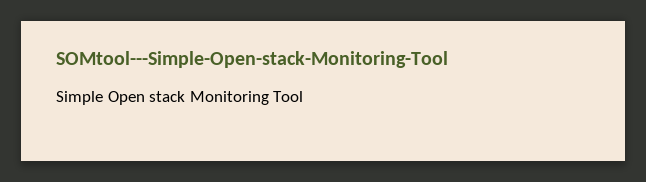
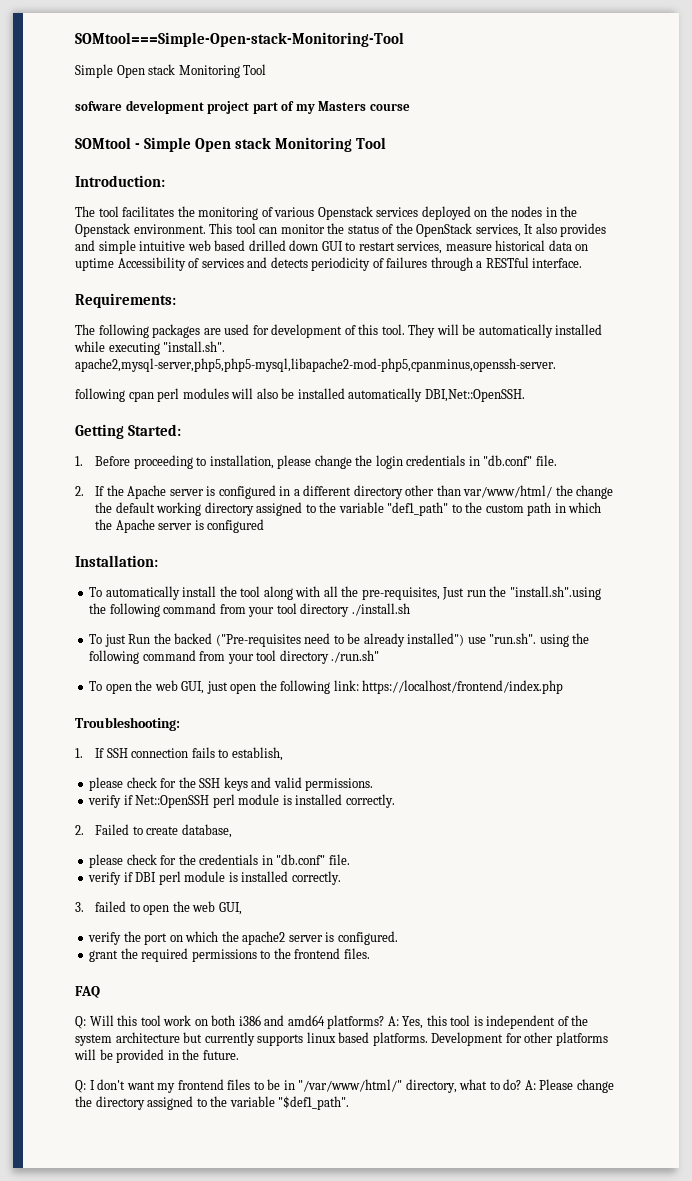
- SOMtool---Simple-Open-stack-Monitoring-Tool
+ SOMtool===Simple-Open-stack-Monitoring-Tool
  Simple Open stack Monitoring Tool
+ sofware development project part of my Masters course
+ SOMtool - Simple Open stack Monitoring Tool
+ Introduction:
+ The tool facilitates the monitoring of various Openstack services deployed on the nodes in the Openstack environment. This tool can monitor the status of the OpenStack services, It also provides and simple intuitive web based drilled down GUI to restart services, measure historical data on uptime Accessibility of services and detects periodicity of failures through a RESTful interface.
+ Requirements:
+ The following packages are used for development of this tool. They will be automatically installed while executing "install.sh". apache2,mysql-server,php5,php5-mysql,libapache2-mod-php5,cpanminus,openssh-server.
+ following cpan perl modules will also be installed automatically DBI,Net::OpenSSH.
+ Getting Started:
+ 1. Before proceeding to installation, please change the login credentials in "db.conf" file.
+ 2. If the Apache server is configured in a different directory other than var/www/html/ the change the default working directory assigned to the variable "def1_path" to the custom path in which the Apache server is configured
+ Installation:
+ To automatically install the tool along with all the pre-requisites, Just run the "install.sh".using the following command from your tool directory ./install.sh
+ To just Run the backed ("Pre-requisites need to be already installed") use "run.sh". using the following command from your tool directory ./run.sh"
+ To open the web GUI, just open the following link: https://localhost/frontend/index.php
+ Troubleshooting:
+ 1. If SSH connection fails to establish,
+ please check for the SSH keys and valid permissions.
+ verify if Net::OpenSSH perl module is installed correctly.
+ 2. Failed to create database,
+ please check for the credentials in "db.conf" file.
+ verify if DBI perl module is installed correctly.
+ 3. failed to open the web GUI,
+ verify the port on which the apache2 server is configured.
+ grant the required permissions to the frontend files.
+ FAQ
+ Q: Will this tool work on both i386 and amd64 platforms? A: Yes, this tool is independent of the system architecture but currently supports linux based platforms. Development for other platforms will be provided in the future.
+ Q: I don't want my frontend files to be in "/var/www/html/" directory, what to do? A: Please change the directory assigned to the variable "$def1_path".

